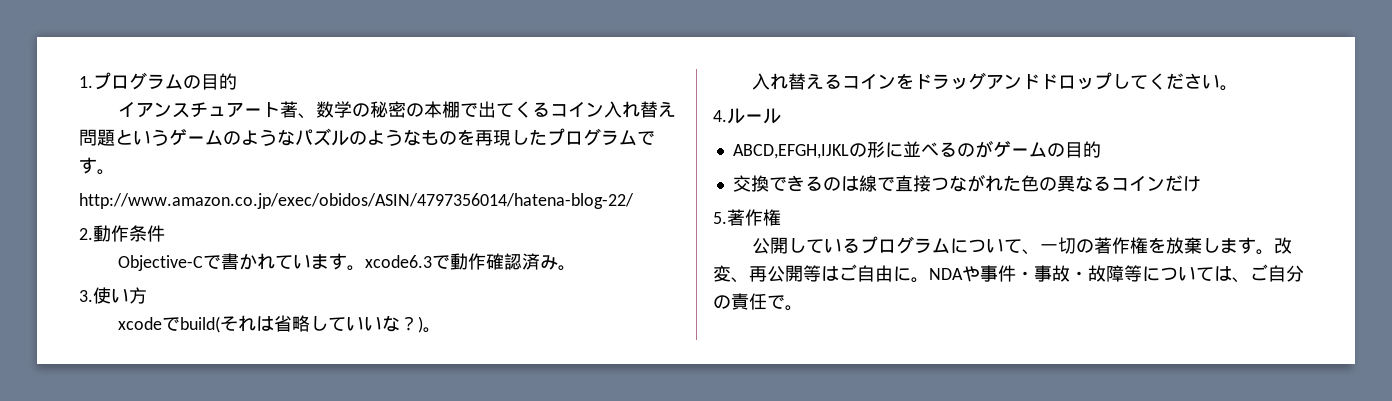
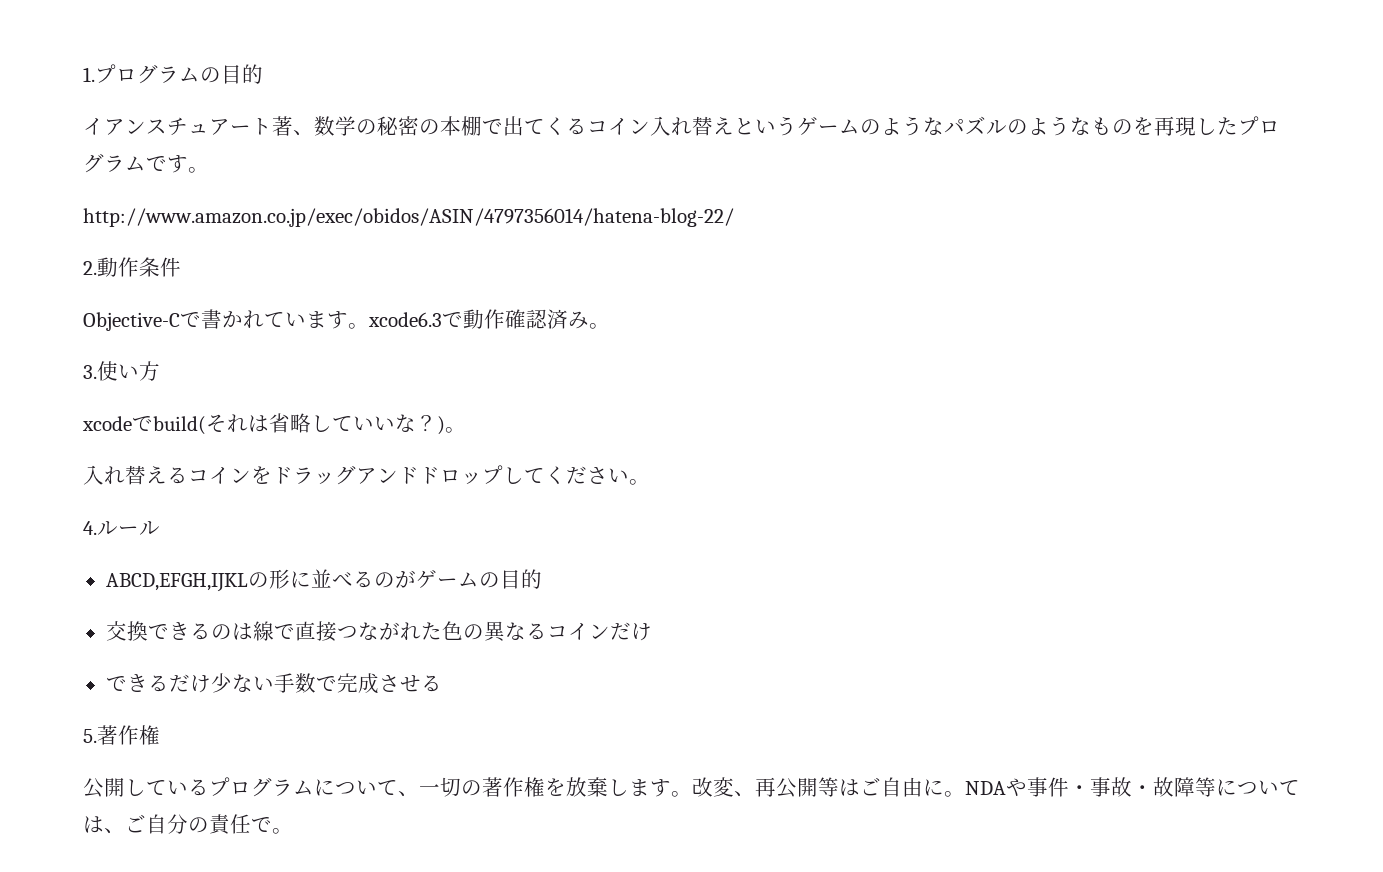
- イアンスチュアート著、数学の秘密の本棚で出てくるコイン入れ替え問題というゲームのようなパズルのようなものを再現したプログラムです。
+ イアンスチュアート著、数学の秘密の本棚で出てくるコイン入れ替えというゲームのようなパズルのようなものを再現したプログラムです。
+ できるだけ少ない手数で完成させる

